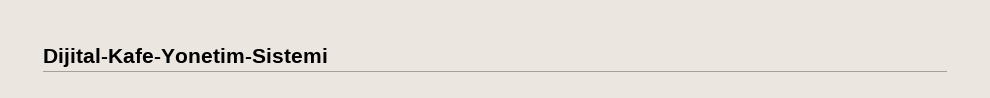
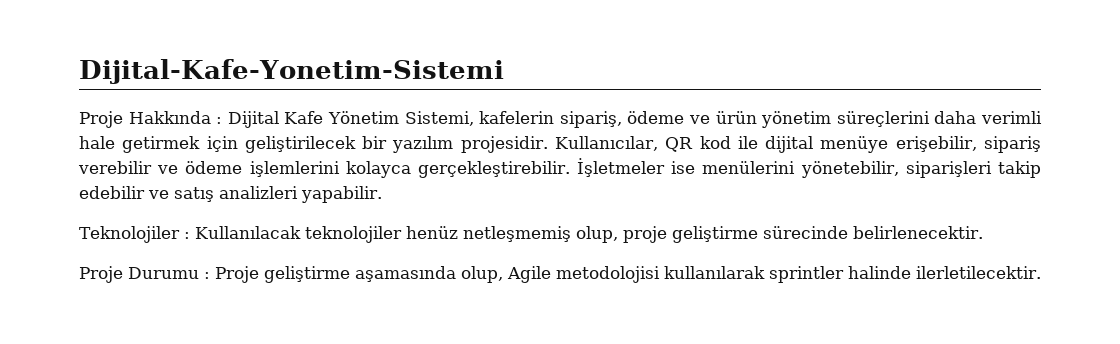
+ Proje Hakkında : Dijital Kafe Yönetim Sistemi, kafelerin sipariş, ödeme ve ürün yönetim süreçlerini daha verimli hale getirmek için geliştirilecek bir yazılım projesidir. Kullanıcılar, QR kod ile dijital menüye erişebilir, sipariş verebilir ve ödeme işlemlerini kolayca gerçekleştirebilir. İşletmeler ise menülerini yönetebilir, siparişleri takip edebilir ve satış analizleri yapabilir.
+ Teknolojiler : Kullanılacak teknolojiler henüz netleşmemiş olup, proje geliştirme sürecinde belirlenecektir.
+ Proje Durumu : Proje geliştirme aşamasında olup, Agile metodolojisi kullanılarak sprintler halinde ilerletilecektir.

